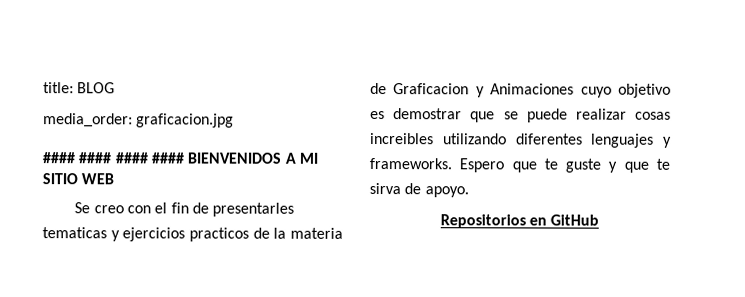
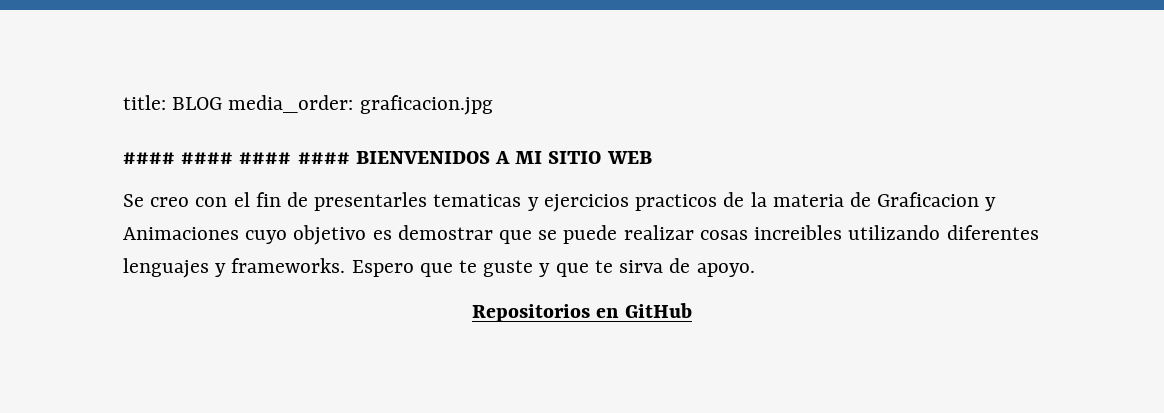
- title: BLOG
- media_order: graficacion.jpg
+ title: BLOG media_order: graficacion.jpg

